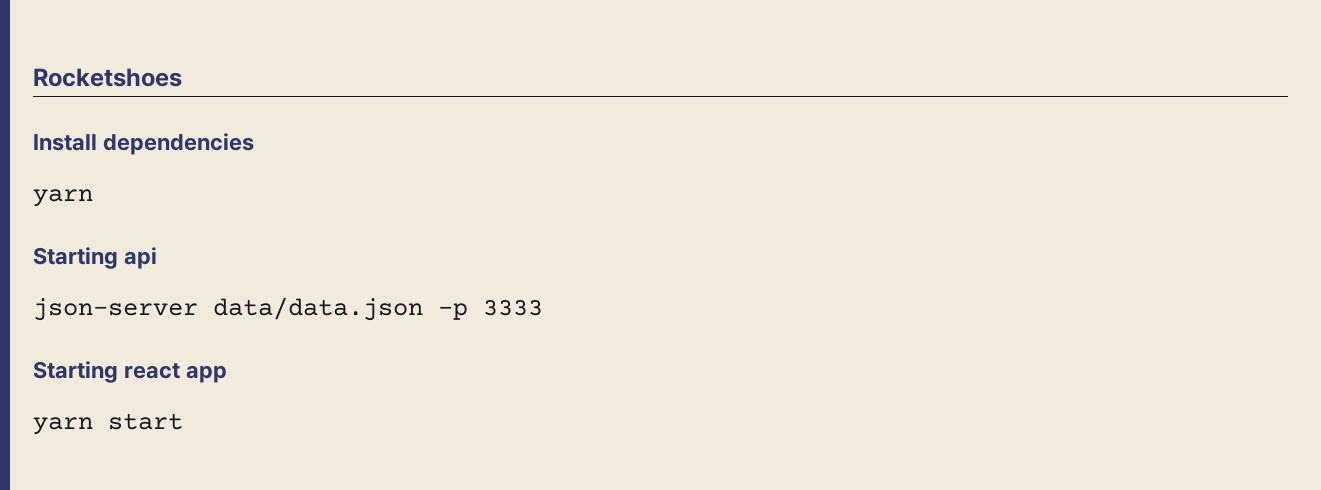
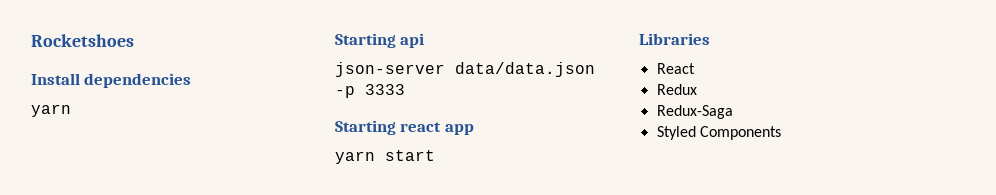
+ Libraries
+ React
+ Redux
+ Redux-Saga
+ Styled Components

